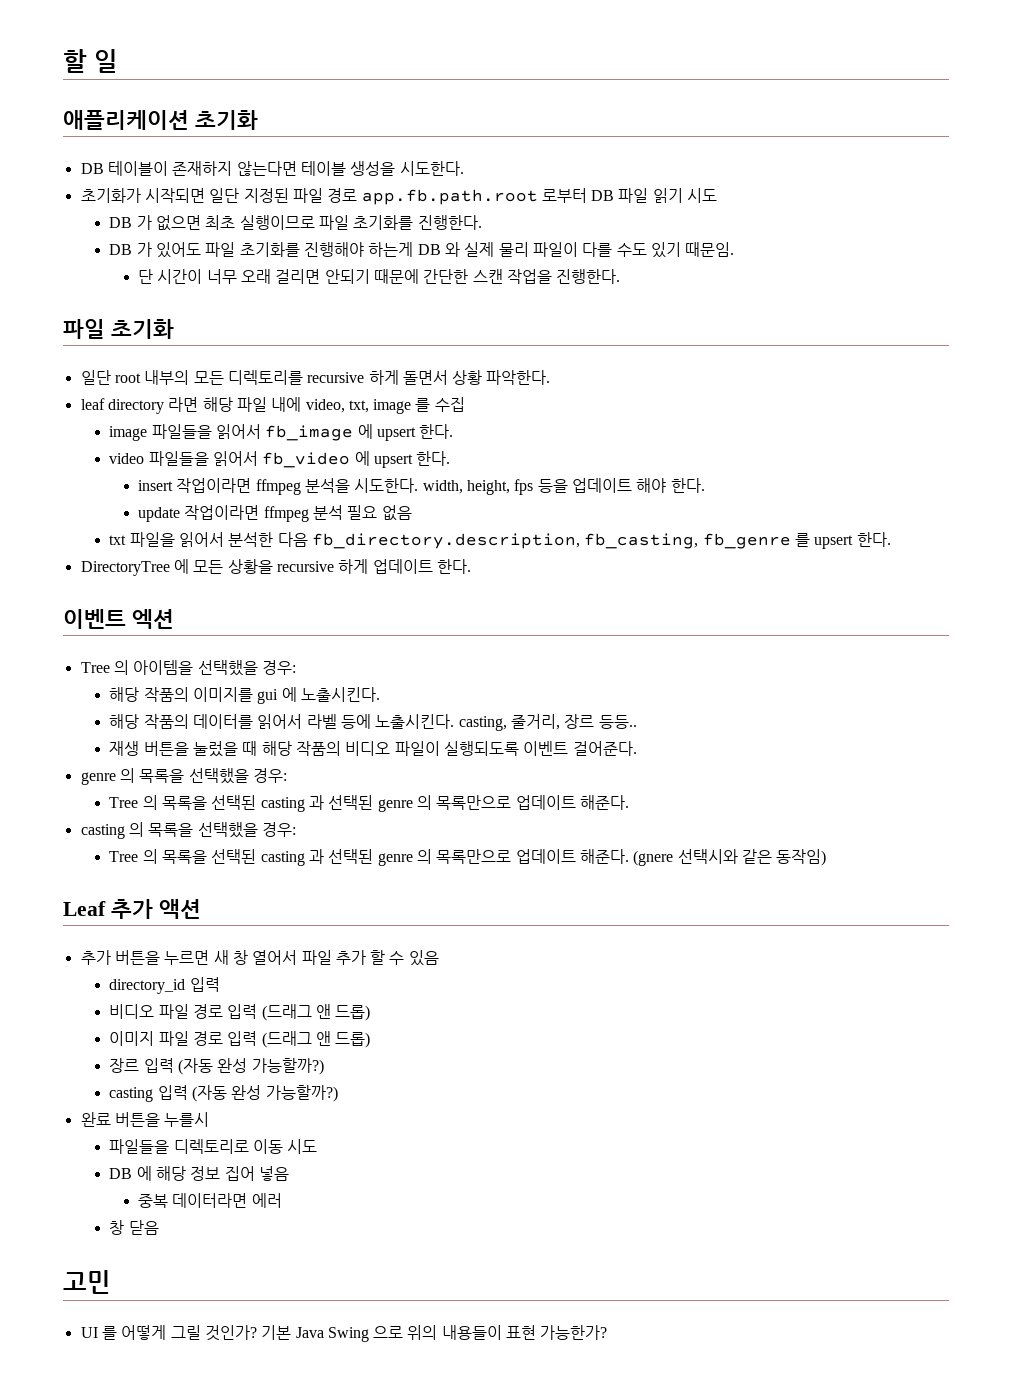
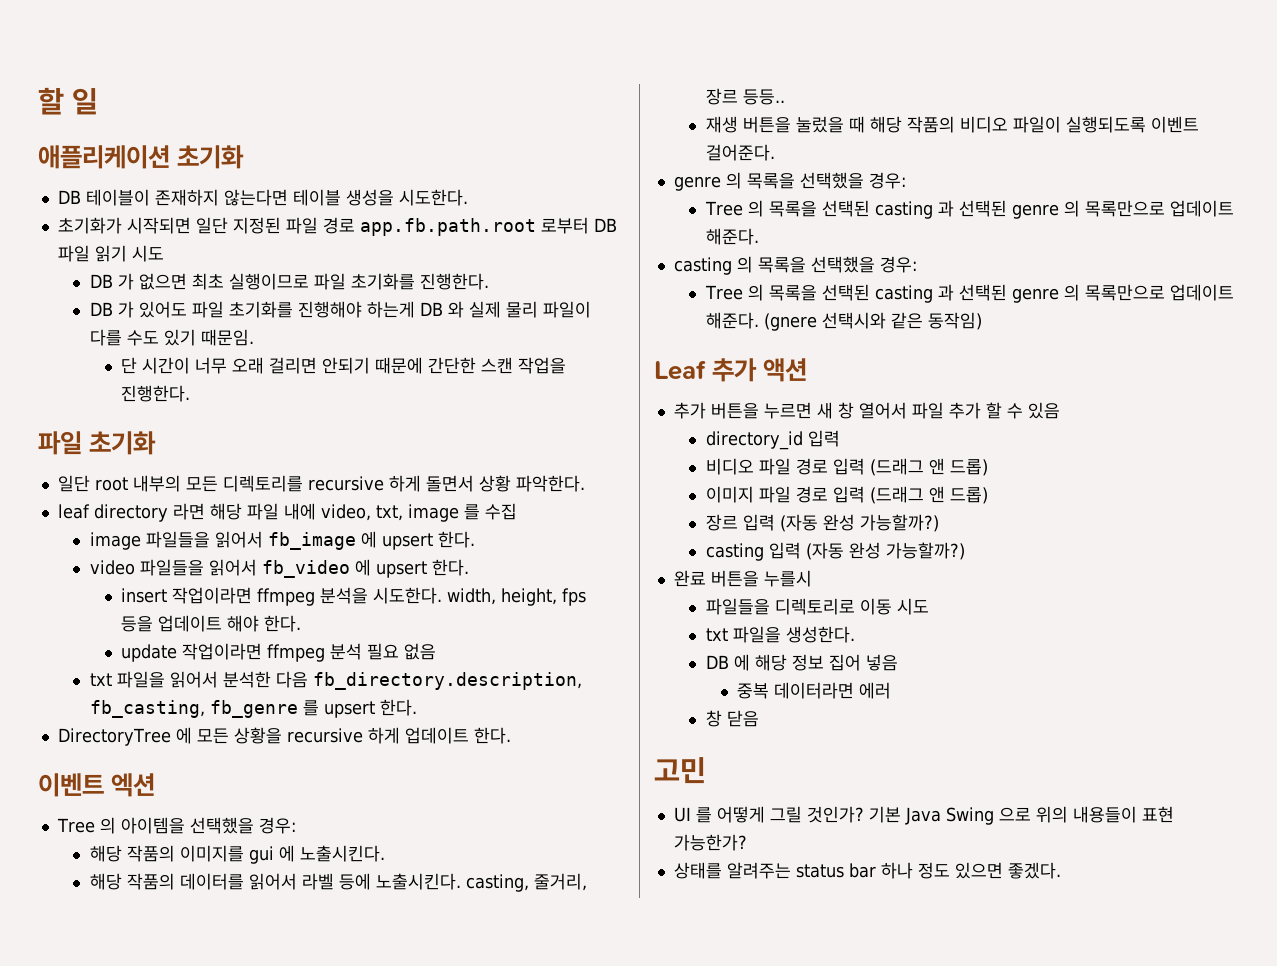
+ txt 파일을 생성한다.
+ 상태를 알려주는 status bar 하나 정도 있으면 좋겠다.

